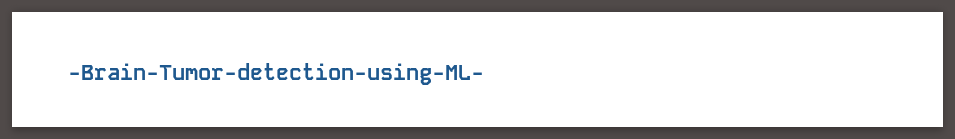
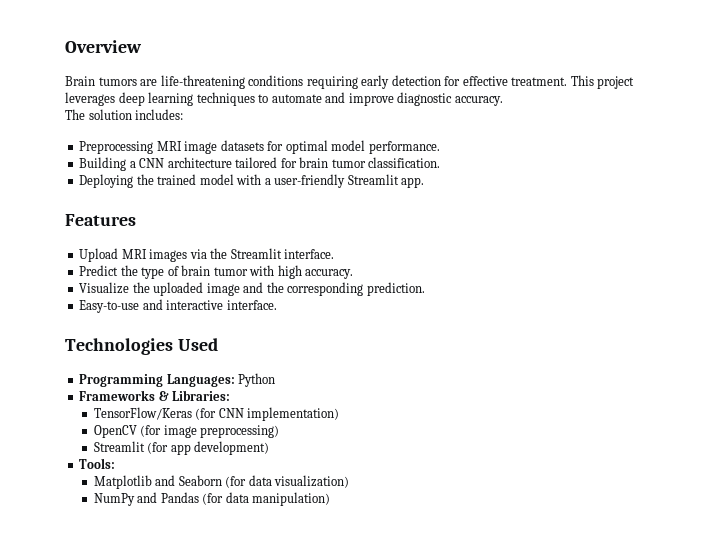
- -Brain-Tumor-detection-using-ML-
+ Overview
+ Brain tumors are life-threatening conditions requiring early detection for effective treatment. This project leverages deep learning techniques to automate and improve diagnostic accuracy.
+ The solution includes:
+ Preprocessing MRI image datasets for optimal model performance.
+ Building a CNN architecture tailored for brain tumor classification.
+ Deploying the trained model with a user-friendly Streamlit app.
+ Features
+ Upload MRI images via the Streamlit interface.
+ Predict the type of brain tumor with high accuracy.
+ Visualize the uploaded image and the corresponding prediction.
+ Easy-to-use and interactive interface.
+ Technologies Used
+ Programming Languages: Python
+ Frameworks & Libraries:
+ TensorFlow/Keras (for CNN implementation)
+ OpenCV (for image preprocessing)
+ Streamlit (for app development)
+ Tools:
+ Matplotlib and Seaborn (for data visualization)
+ NumPy and Pandas (for data manipulation)

